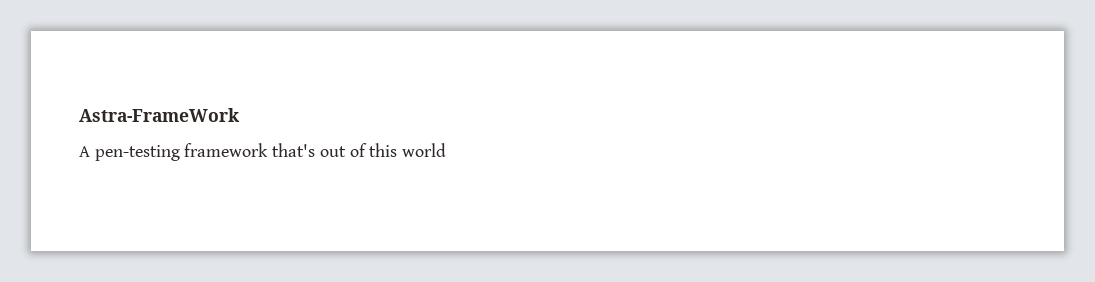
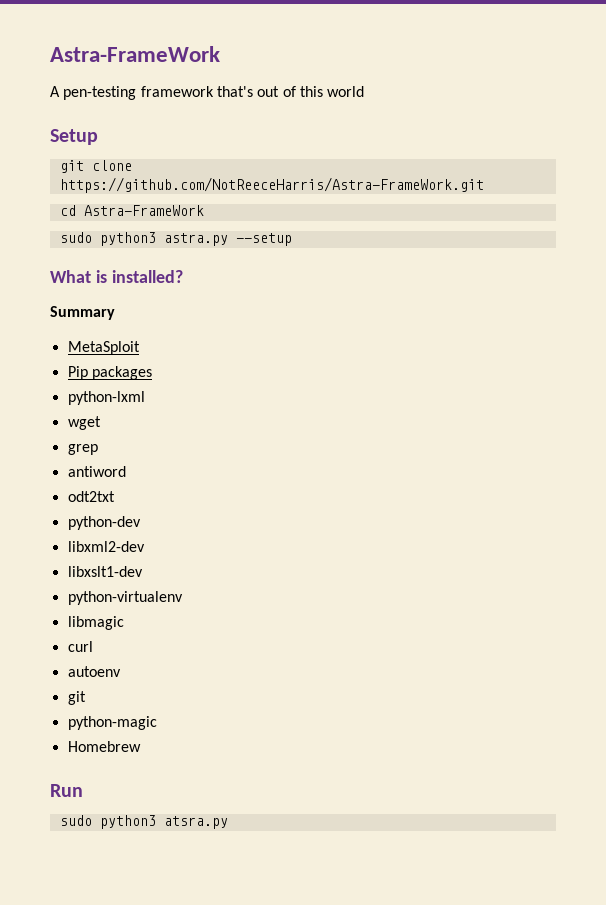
+ Setup
+ git clone https://github.com/NotReeceHarris/Astra-FrameWork.git
+ cd Astra-FrameWork
+ sudo python3 astra.py --setup
+ What is installed?
+ Summary
+ MetaSploit
+ Pip packages
+ python-lxml
+ wget
+ grep
+ antiword
+ odt2txt
+ python-dev
+ libxml2-dev
+ libxslt1-dev
+ python-virtualenv
+ libmagic
+ curl
+ autoenv
+ git
+ python-magic
+ Homebrew
+ Run
+ sudo python3 atsra.py

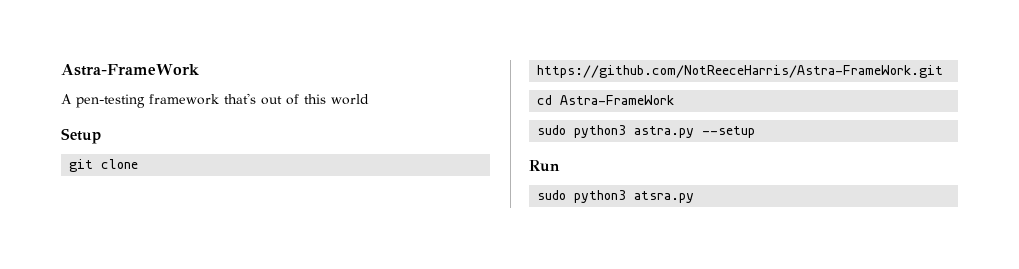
- What is installed?
- Summary
- MetaSploit
- Pip packages
- python-lxml
- wget
- grep
- antiword
- odt2txt
- python-dev
- libxml2-dev
- libxslt1-dev
- python-virtualenv
- libmagic
- curl
- autoenv
- git
- python-magic
- Homebrew

